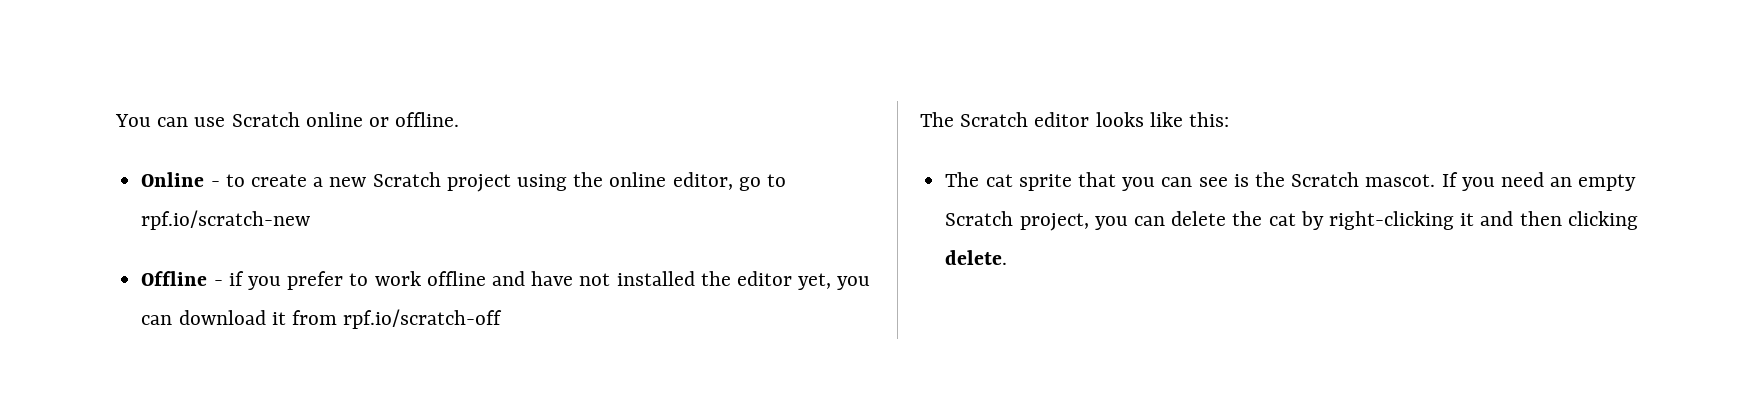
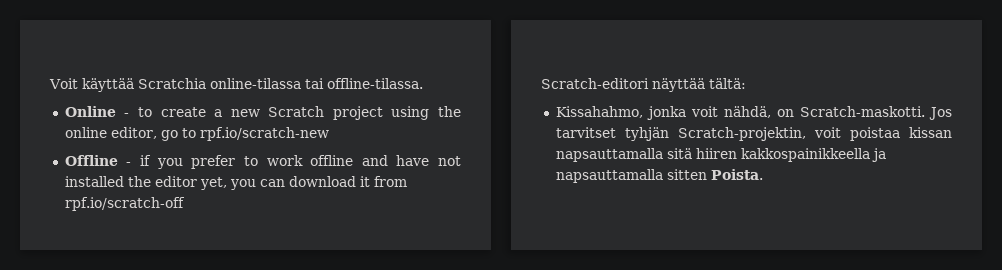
- You can use Scratch online or offline.
+ Voit käyttää Scratchia online-tilassa tai offline-tilassa.
- The Scratch editor looks like this:
- The cat sprite that you can see is the Scratch mascot. If you need an empty Scratch project, you can delete the cat by right-clicking it and then clicking delete.
+ Scratch-editori näyttää tältä:
+ Kissahahmo, jonka voit nähdä, on Scratch-maskotti. Jos tarvitset tyhjän Scratch-projektin, voit poistaa kissan napsauttamalla sitä hiiren kakkospainikkeella ja napsauttamalla sitten Poista.

